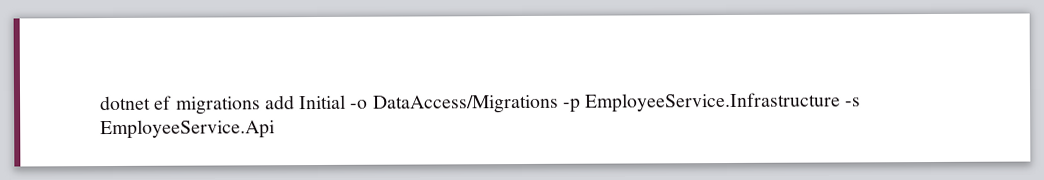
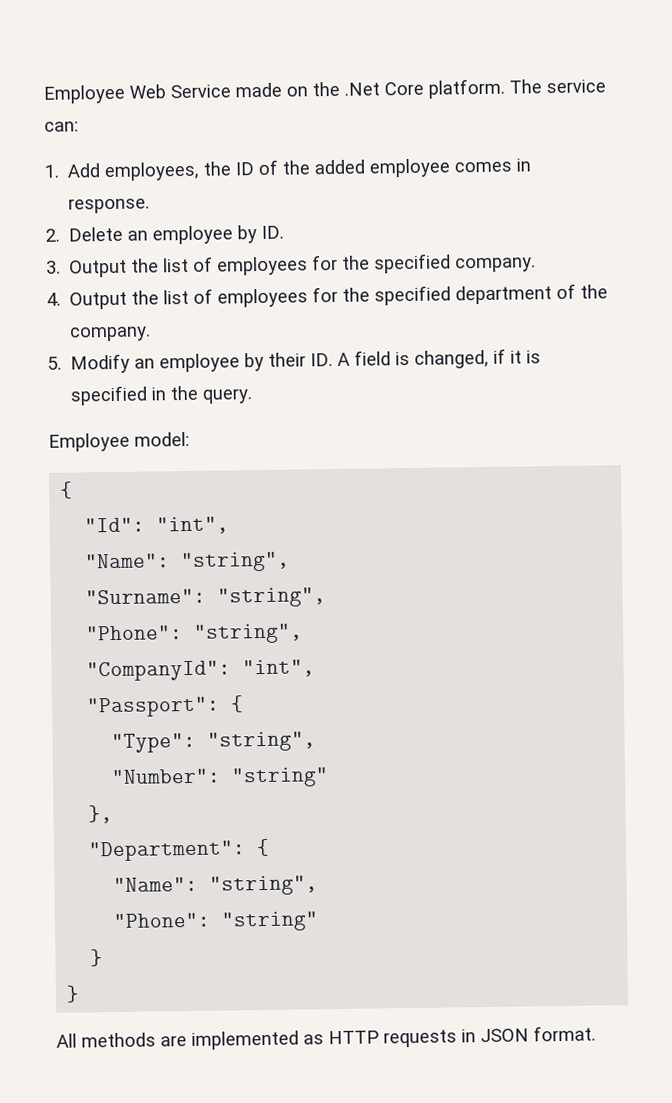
- dotnet ef migrations add Initial -o DataAccess/Migrations -p EmployeeService.Infrastructure -s EmployeeService.Api
+ Employee Web Service made on the .Net Core platform. The service can:
+ 1. Add employees, the ID of the added employee comes in response.
+ 2. Delete an employee by ID.
+ 3. Output the list of employees for the specified company.
+ 4. Output the list of employees for the specified department of the company.
+ 5. Modify an employee by their ID. A field is changed, if it is specified in the query.
+ Employee model:
+ {
+ "Id": "int",
+ "Name": "string",
+ "Surname": "string",
+ "Phone": "string",
+ "CompanyId": "int",
+ "Passport": {
+ "Type": "string",
+ "Number": "string"
+ },
+ "Department": {
+ "Name": "string",
+ "Phone": "string"
+ }
+ }
+ All methods are implemented as HTTP requests in JSON format.

